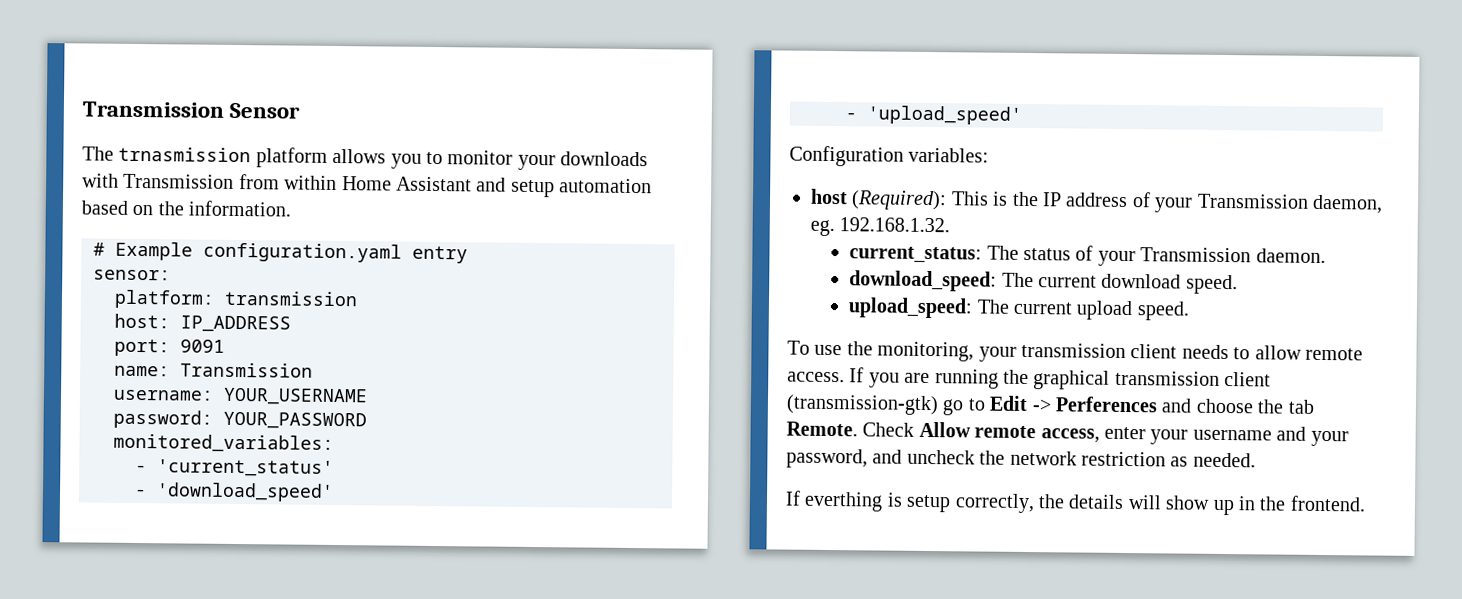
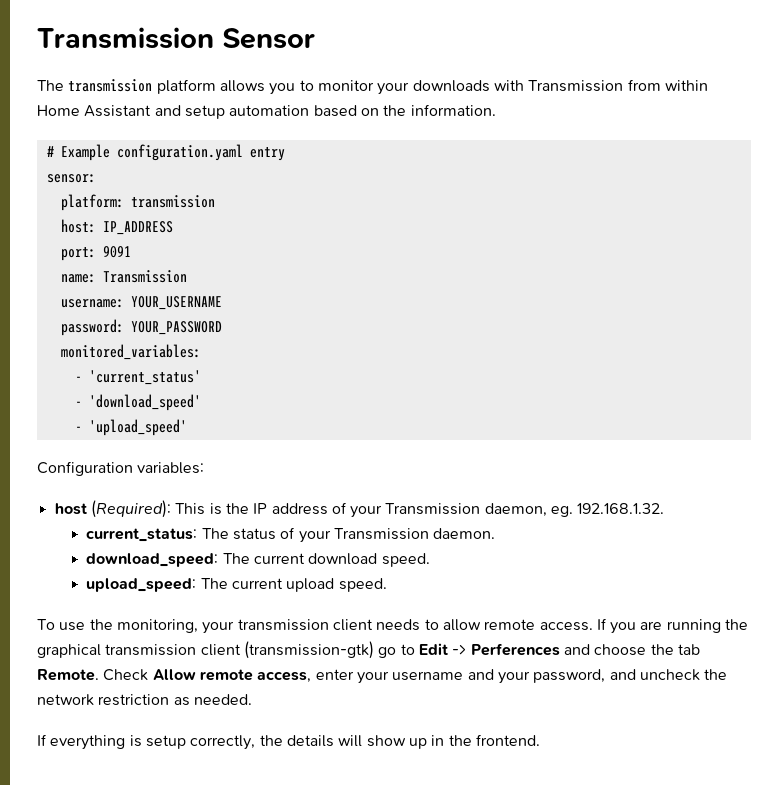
- The trnasmission platform allows you to monitor your downloads with Transmission from within Home Assistant and setup automation based on the information.
+ The transmission platform allows you to monitor your downloads with Transmission from within Home Assistant and setup automation based on the information.
- If everthing is setup correctly, the details will show up in the frontend.
+ If everything is setup correctly, the details will show up in the frontend.

